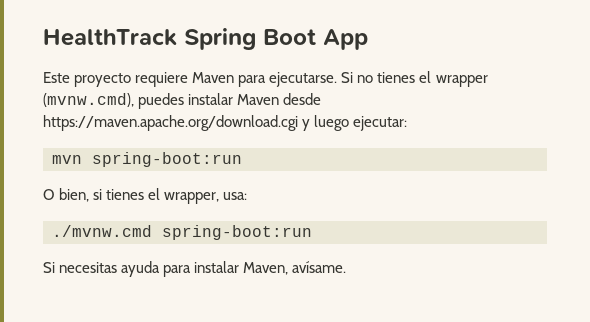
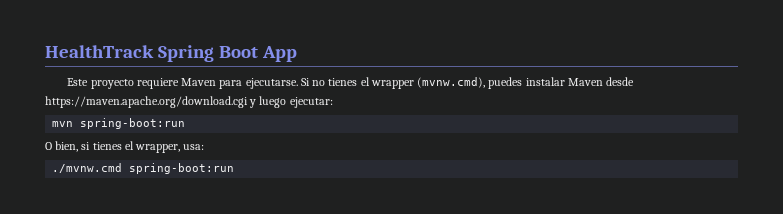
- Si necesitas ayuda para instalar Maven, avísame.

